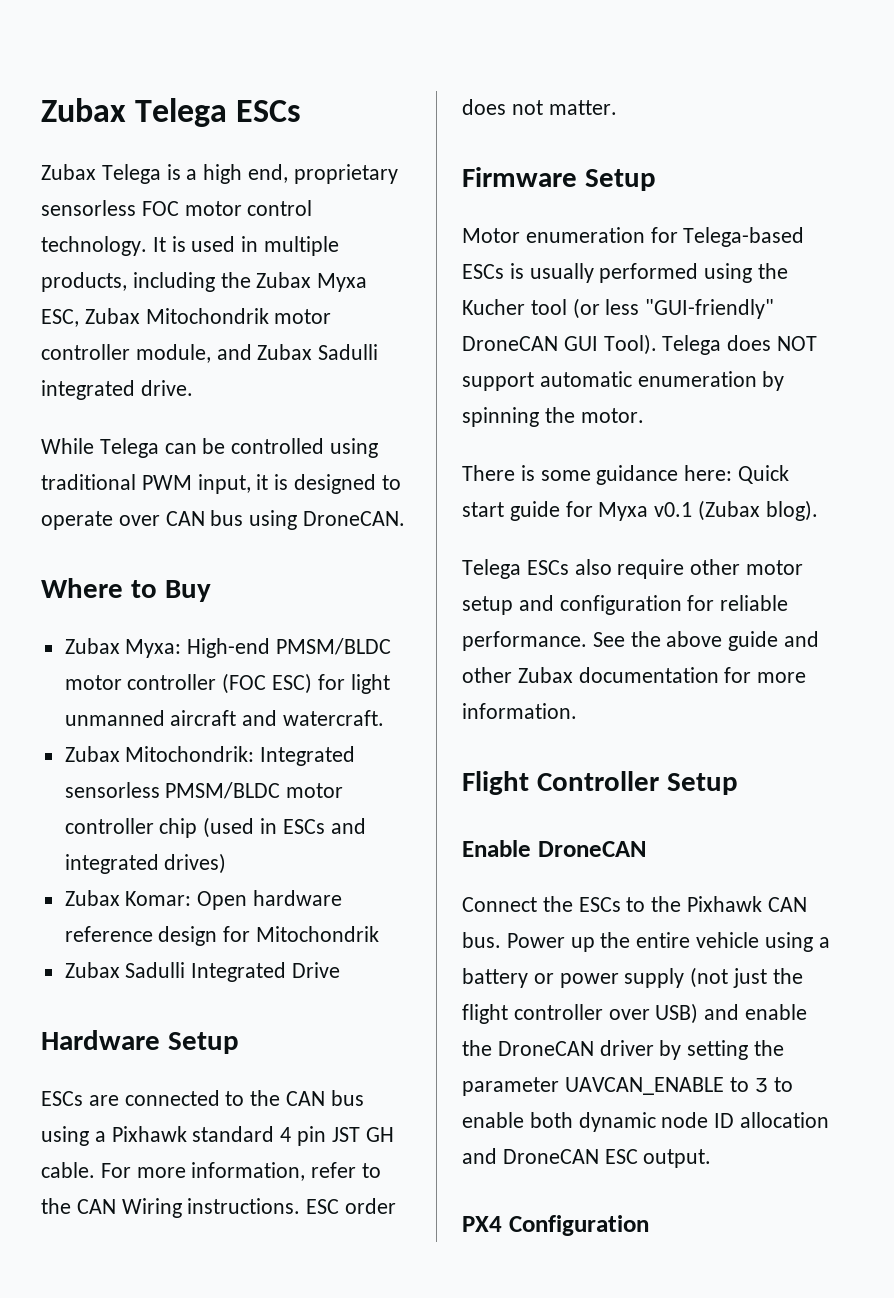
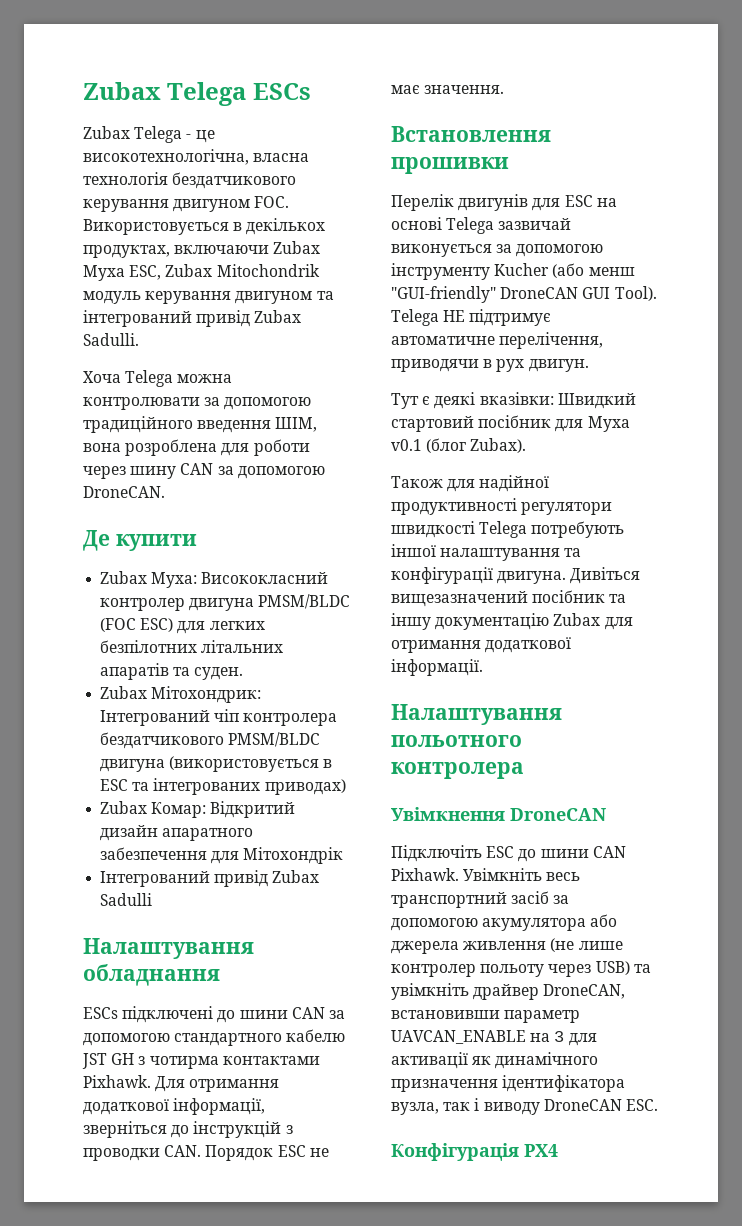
- Zubax Telega is a high end, proprietary sensorless FOC motor control technology. It is used in multiple products, including the Zubax Myxa ESC, Zubax Mitochondrik motor controller module, and Zubax Sadulli integrated drive.
- While Telega can be controlled using traditional PWM input, it is designed to operate over CAN bus using DroneCAN.
- Where to Buy
- Zubax Myxa: High-end PMSM/BLDC motor controller (FOC ESC) for light unmanned aircraft and watercraft.
- Zubax Mitochondrik: Integrated sensorless PMSM/BLDC motor controller chip (used in ESCs and integrated drives)
- Zubax Komar: Open hardware reference design for Mitochondrik
- Zubax Sadulli Integrated Drive
- Hardware Setup
- ESCs are connected to the CAN bus using a Pixhawk standard 4 pin JST GH cable. For more information, refer to the CAN Wiring instructions. ESC order does not matter.
- Firmware Setup
- Motor enumeration for Telega-based ESCs is usually performed using the Kucher tool (or less "GUI-friendly" DroneCAN GUI Tool).
+ Zubax Telega - це високотехнологічна, власна технологія бездатчикового керування двигуном FOC. Використовується в декількох продуктах, включаючи Zubax Myxa ESC, Zubax Mitochondrik модуль керування двигуном та інтегрований привід Zubax Sadulli.
+ Хоча Telega можна контролювати за допомогою традиційного введення ШІМ, вона розроблена для роботи через шину CAN за допомогою DroneCAN.
+ Де купити
+ Zubax Myxa: Висококласний контролер двигуна PMSM/BLDC (FOC ESC) для легких безпілотних літальних апаратів та суден.
+ Zubax Мітохондрик: Інтегрований чіп контролера бездатчикового PMSM/BLDC двигуна (використовується в ESC та інтегрованих приводах)
+ Zubax Комар: Відкритий дизайн апаратного забезпечення для Мітохондрік
+ Інтегрований привід Zubax Sadulli
+ Налаштування обладнання
+ ESCs підключені до шини CAN за допомогою стандартного кабелю JST GH з чотирма контактами Pixhawk. Для отримання додаткової інформації, зверніться до інструкцій з проводки CAN. Порядок ESC не має значення.
+ Встановлення прошивки
+ Перелік двигунів для ESC на основі Telega зазвичай виконується за допомогою інструменту Kucher (або менш "GUI-friendly" DroneCAN GUI Tool).
- Telega does NOT support automatic enumeration by spinning the motor.
- There is some guidance here: Quick start guide for Myxa v0.1 (Zubax blog).
- Telega ESCs also require other motor setup and configuration for reliable performance. See the above guide and other Zubax documentation for more information.
- Flight Controller Setup
- Enable DroneCAN
- Connect the ESCs to the Pixhawk CAN bus. Power up the entire vehicle using a battery or power supply (not just the flight controller over USB) and enable the DroneCAN driver by setting the parameter UAVCAN_ENABLE to 3 to enable both dynamic node ID allocation and DroneCAN ESC output.
- PX4 Configuration
+ Telega НЕ підтримує автоматичне перелічення, приводячи в рух двигун.
+ Тут є деякі вказівки: Швидкий стартовий посібник для Myxa v0.1 (блог Zubax).
+ Також для надійної продуктивності регулятори швидкості Telega потребують іншої налаштування та конфігурації двигуна. Дивіться вищезазначений посібник та іншу документацію Zubax для отримання додаткової інформації.
+ Налаштування польотного контролера
+ Увімкнення DroneCAN
+ Підключіть ESC до шини CAN Pixhawk. Увімкніть весь транспортний засіб за допомогою акумулятора або джерела живлення (не лише контролер польоту через USB) та увімкніть драйвер DroneCAN, встановивши параметр UAVCAN_ENABLE на 3 для активації як динамічного призначення ідентифікатора вузла, так і виводу DroneCAN ESC.
+ Конфігурація PX4

